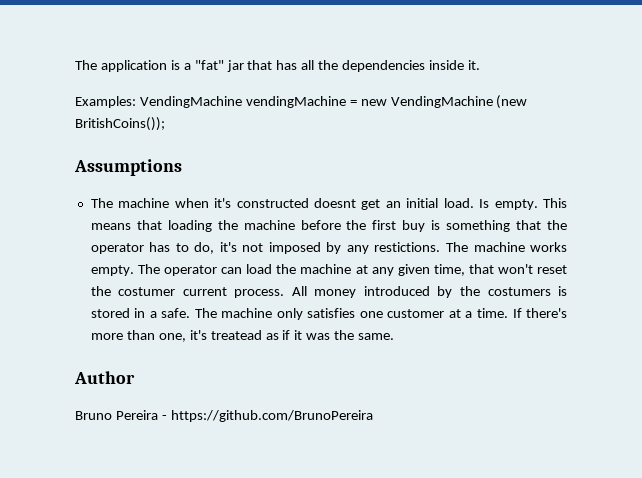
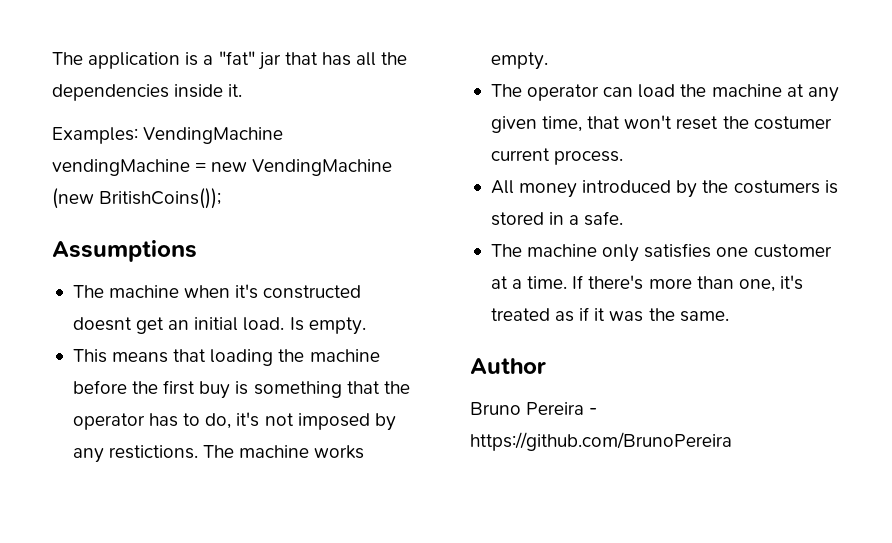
- Is empty. This means that loading the machine before the first buy is something that the operator has to do, it's not imposed by any restictions.
+ Is empty.
+ This means that loading the machine before the first buy is something that the operator has to do, it's not imposed by any restictions.
- The machine works empty. The operator can load the machine at any given time, that won't reset the costumer current process. All money introduced by the costumers is stored in a safe. The machine only satisfies one customer at a time.
+ The machine works empty.
+ The operator can load the machine at any given time, that won't reset the costumer current process.
+ All money introduced by the costumers is stored in a safe.
+ The machine only satisfies one customer at a time.
- If there's more than one, it's treatead as if it was the same.
+ If there's more than one, it's treated as if it was the same.

